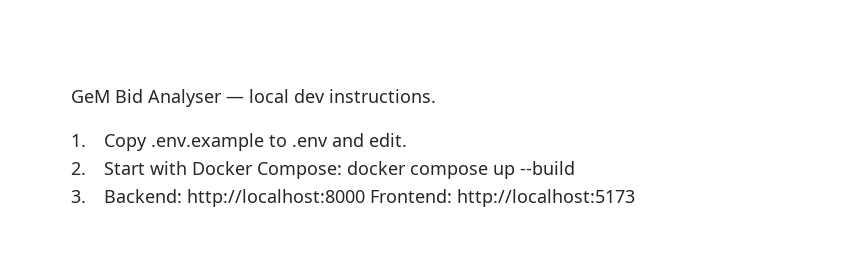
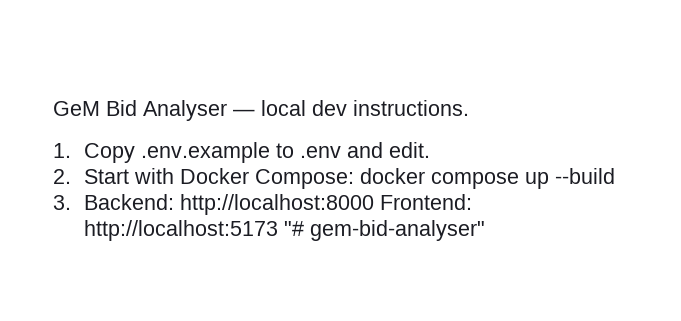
- 3. Backend: http://localhost:8000 Frontend: http://localhost:5173
+ 3. Backend: http://localhost:8000 Frontend: http://localhost:5173 "# gem-bid-analyser"

